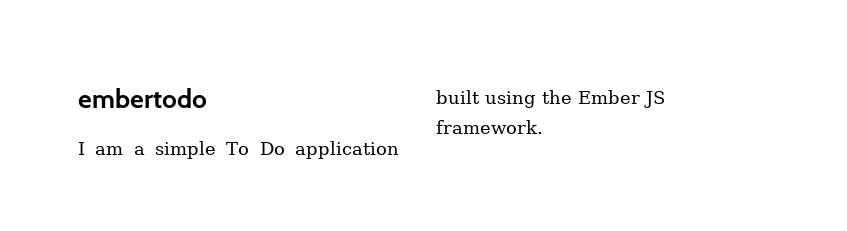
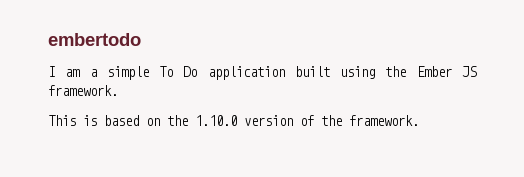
+ This is based on the 1.10.0 version of the framework.

